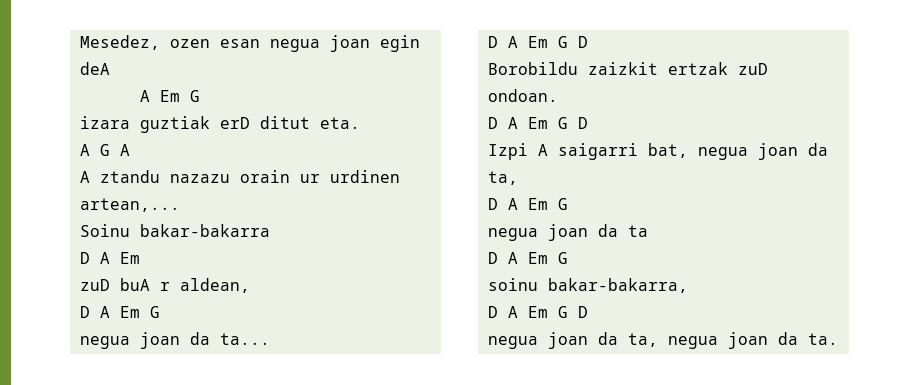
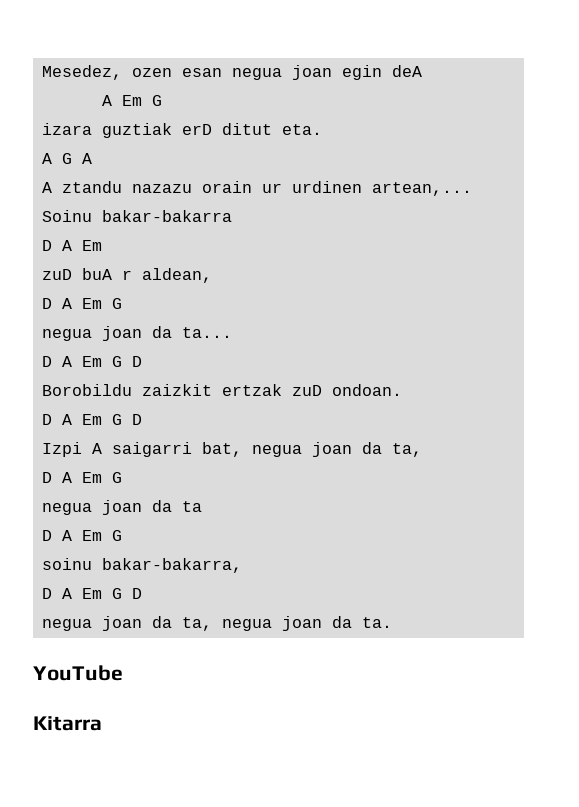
+ YouTube
+ Kitarra

